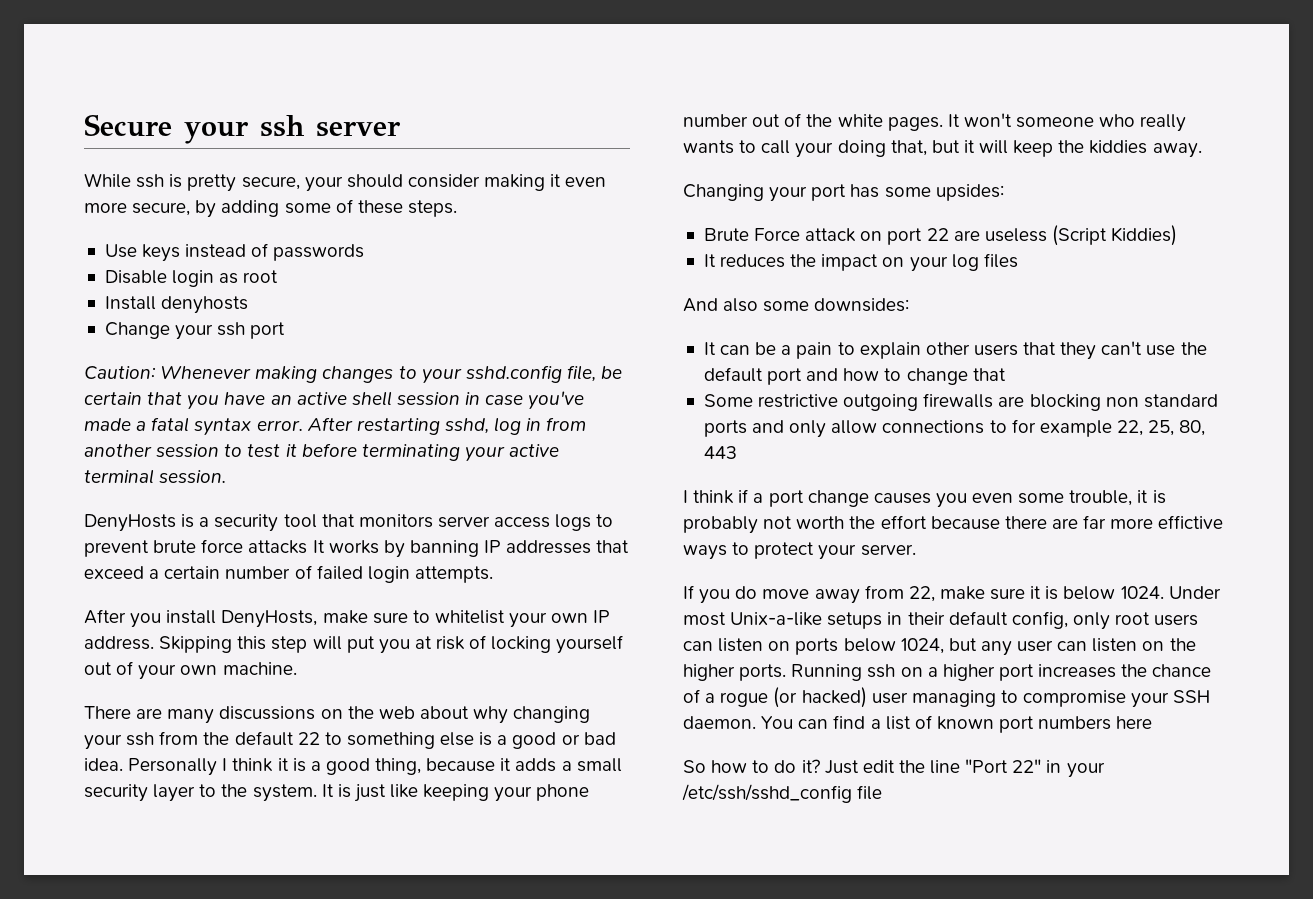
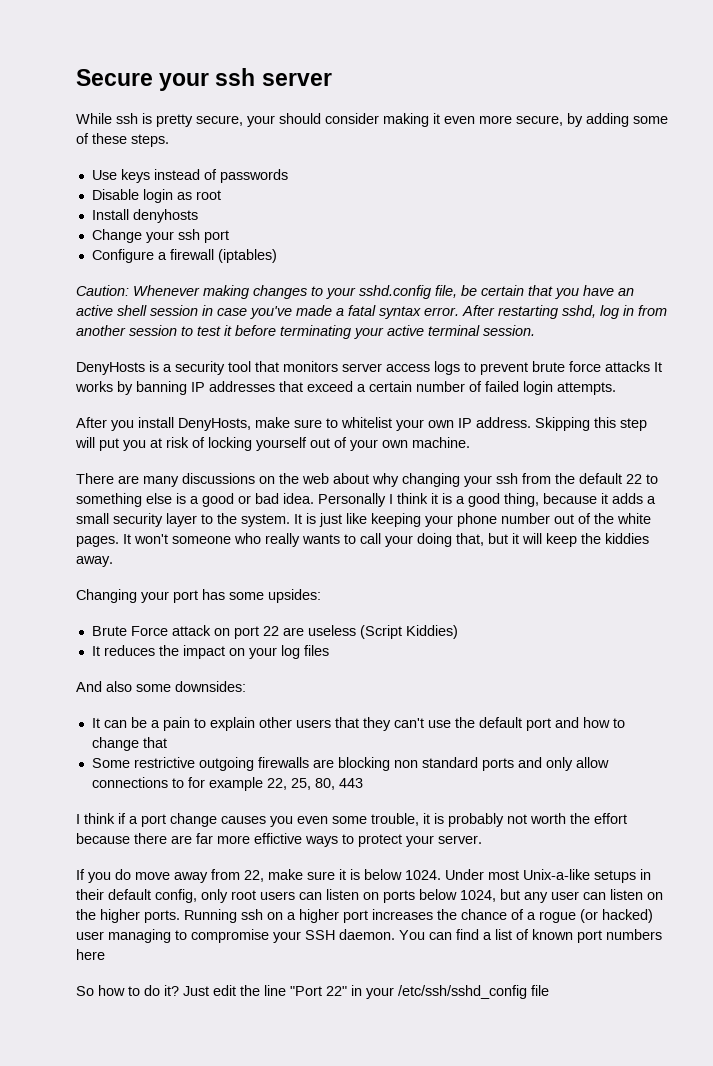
+ Configure a firewall (iptables)

